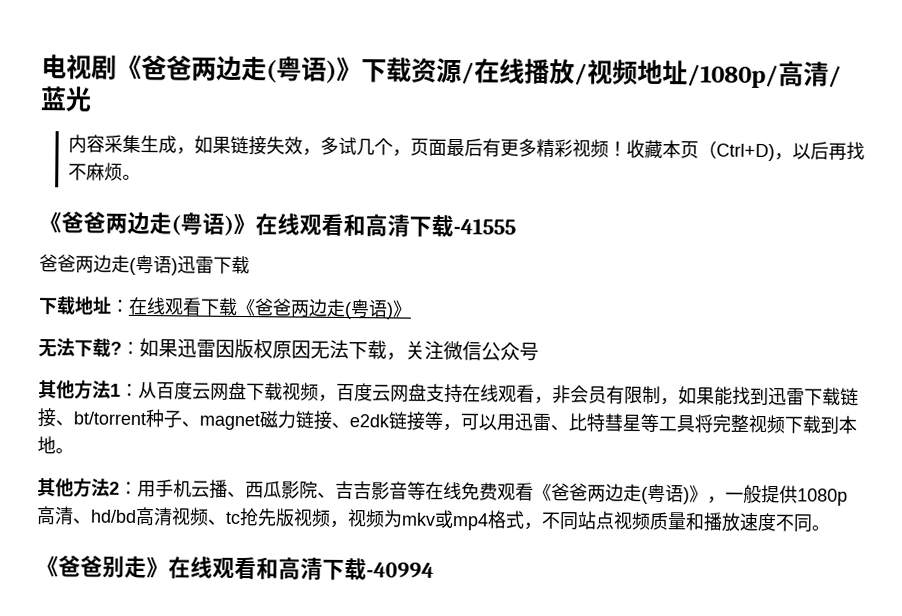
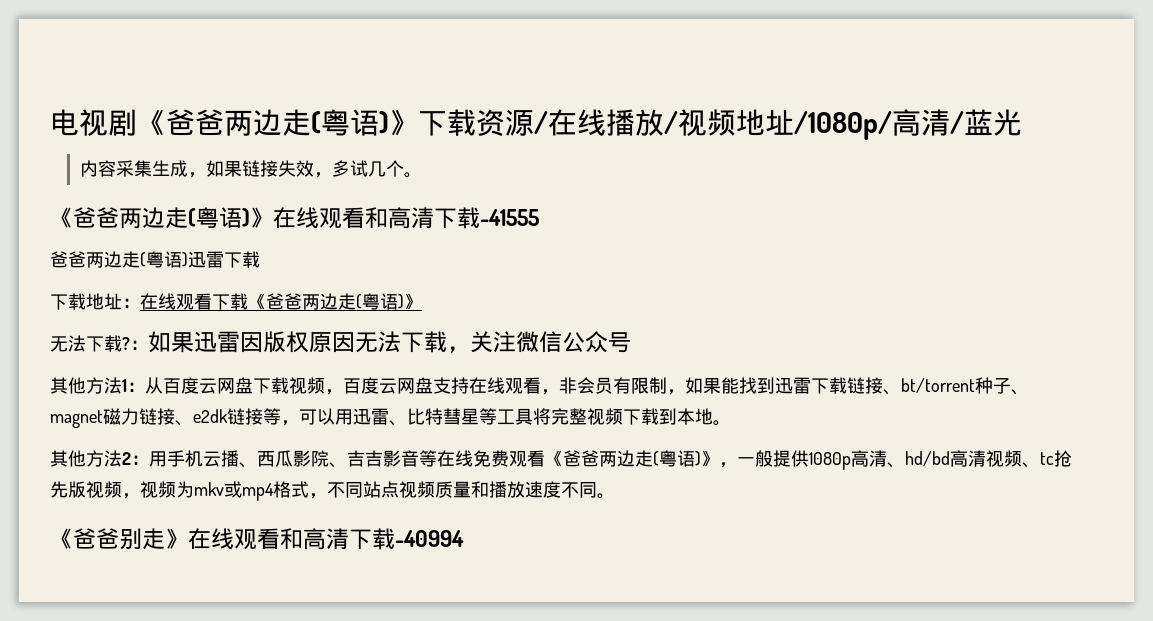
- 内容采集生成，如果链接失效，多试几个，页面最后有更多精彩视频！收藏本页（Ctrl+D)，以后再找不麻烦。
+ 内容采集生成，如果链接失效，多试几个。

